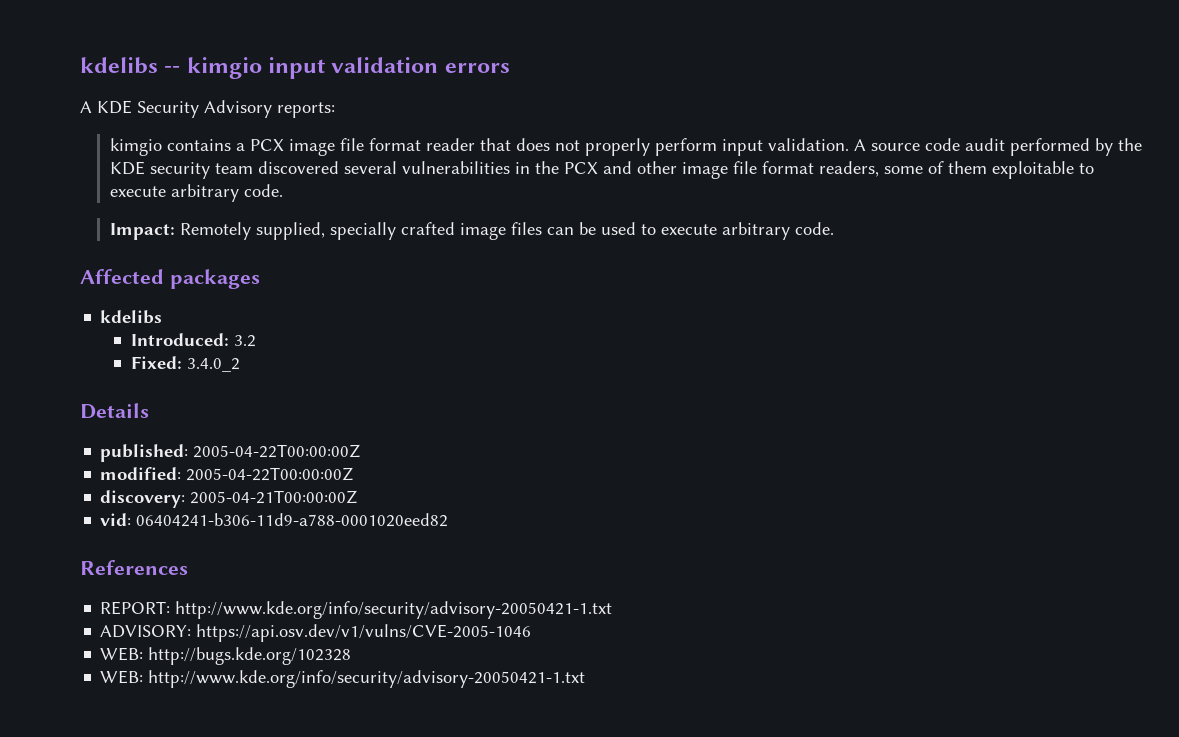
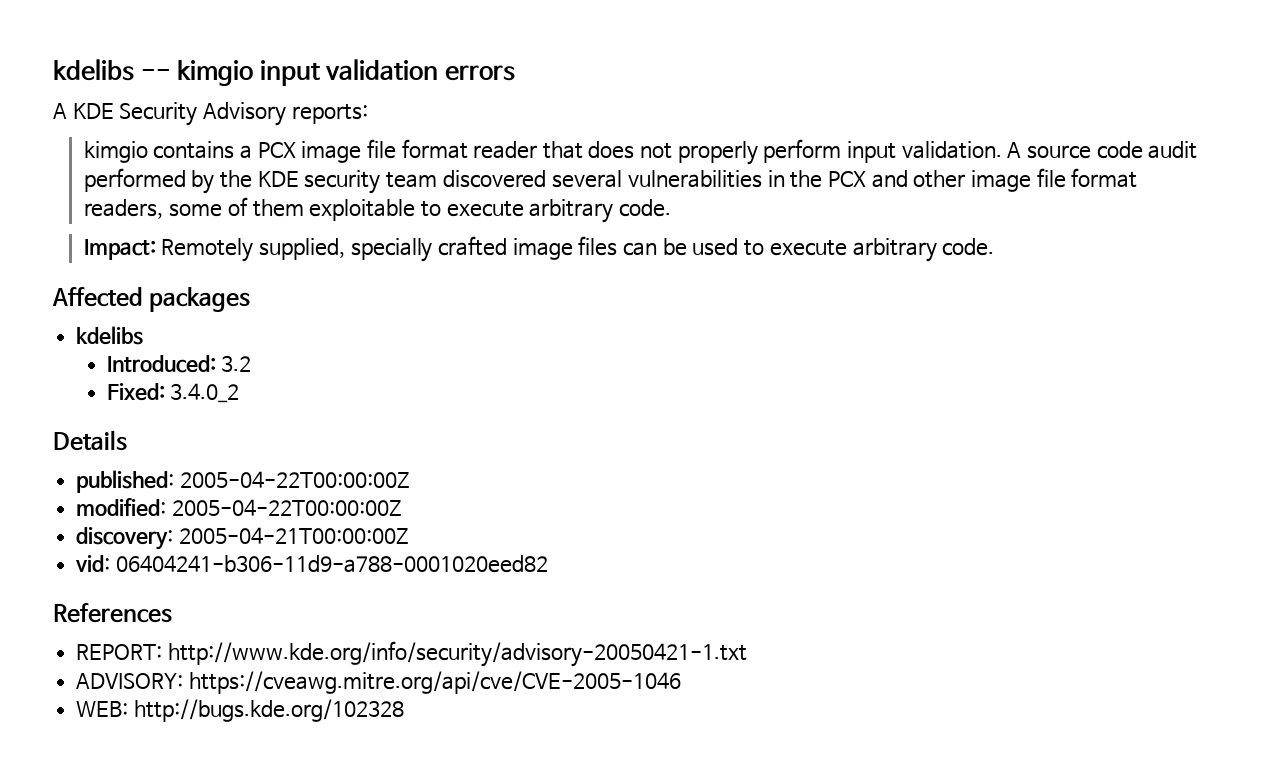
- ADVISORY: https://api.osv.dev/v1/vulns/CVE-2005-1046
+ ADVISORY: https://cveawg.mitre.org/api/cve/CVE-2005-1046
- WEB: http://www.kde.org/info/security/advisory-20050421-1.txt

